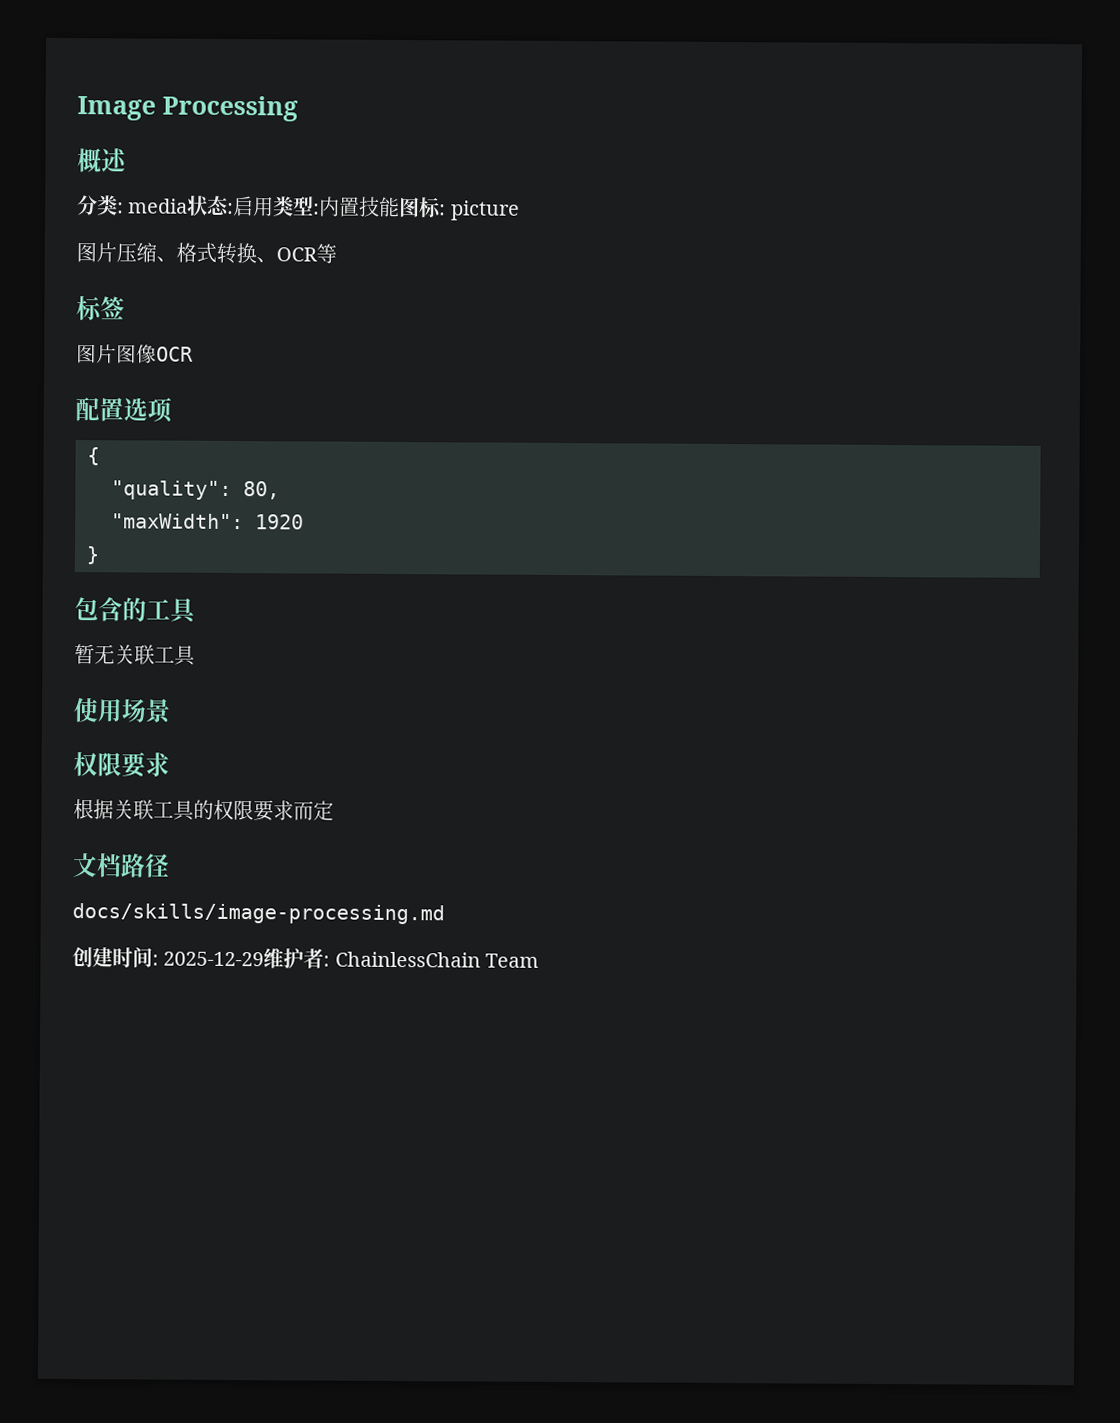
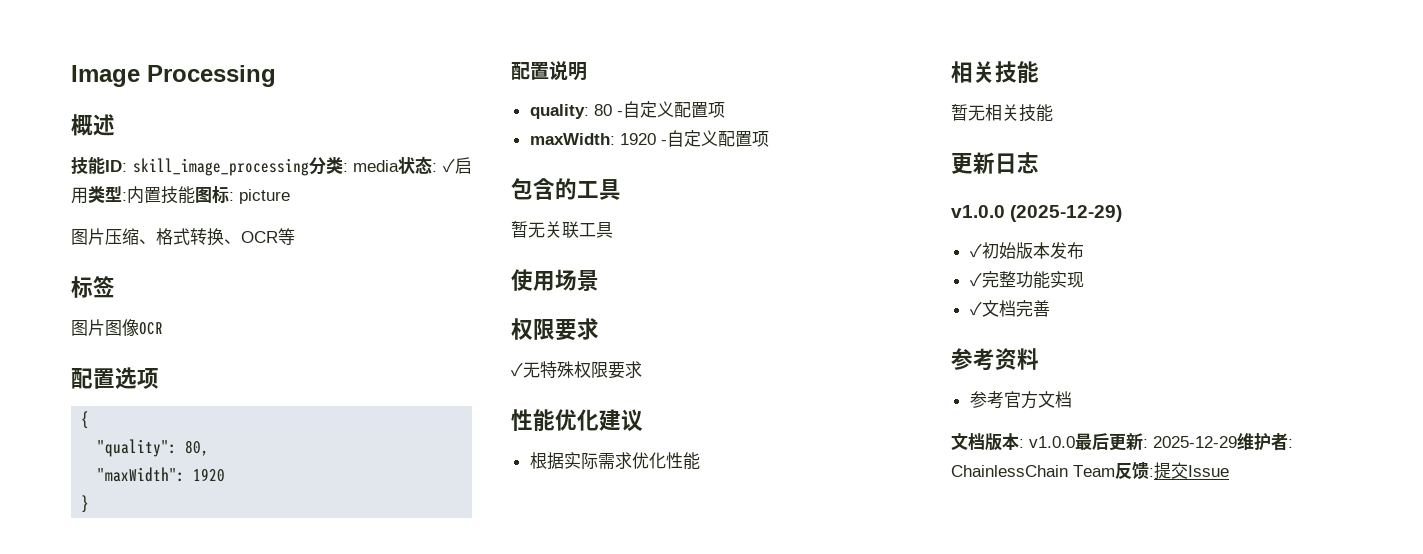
- 分类: media状态:启用类型:内置技能图标: picture
+ 技能ID: skill_image_processing分类: media状态: ✓启用类型:内置技能图标: picture
+ 配置说明
+ quality: 80 -自定义配置项
+ maxWidth: 1920 -自定义配置项
- 根据关联工具的权限要求而定
- 文档路径
- docs/skills/image-processing.md
- 创建时间: 2025-12-29维护者: ChainlessChain Team
+ ✓无特殊权限要求
+ 性能优化建议
+ 根据实际需求优化性能
+ 相关技能
+ 暂无相关技能
+ 更新日志
+ v1.0.0 (2025-12-29)
+ ✓初始版本发布
+ ✓完整功能实现
+ ✓文档完善
+ 参考资料
+ 参考官方文档
+ 文档版本: v1.0.0最后更新: 2025-12-29维护者: ChainlessChain Team反馈:提交Issue

